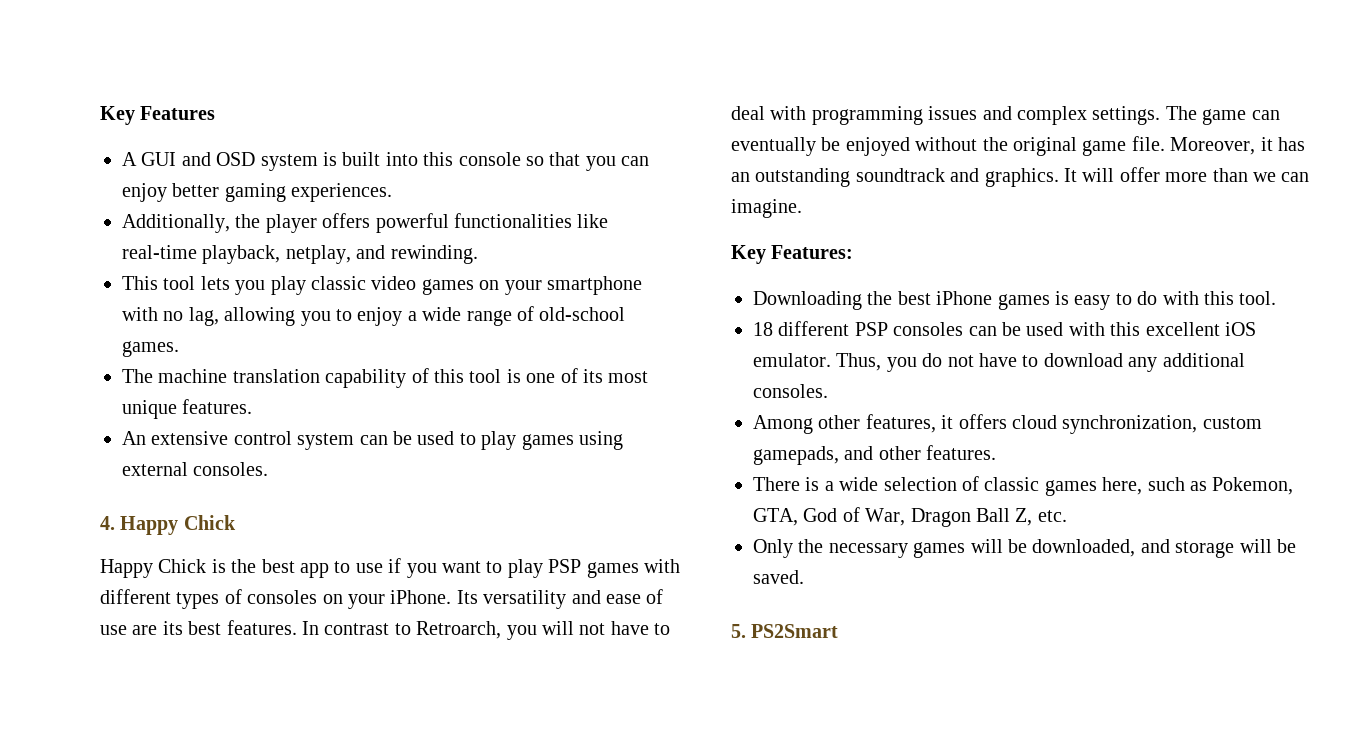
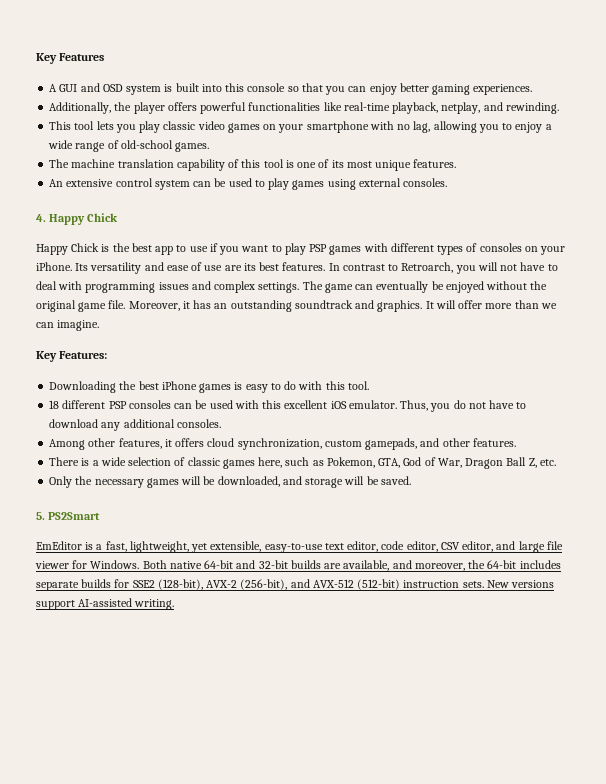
+ EmEditor is a fast, lightweight, yet extensible, easy-to-use text editor, code editor, CSV editor, and large file viewer for Windows. Both native 64-bit and 32-bit builds are available, and moreover, the 64-bit includes separate builds for SSE2 (128-bit), AVX-2 (256-bit), and AVX-512 (512-bit) instruction sets. New versions support AI-assisted writing.

